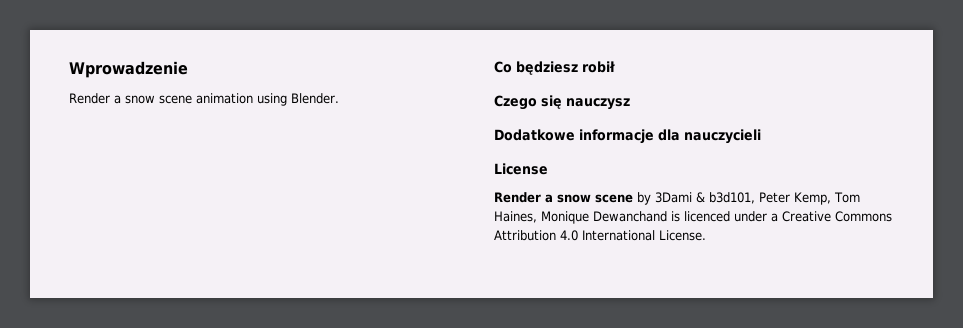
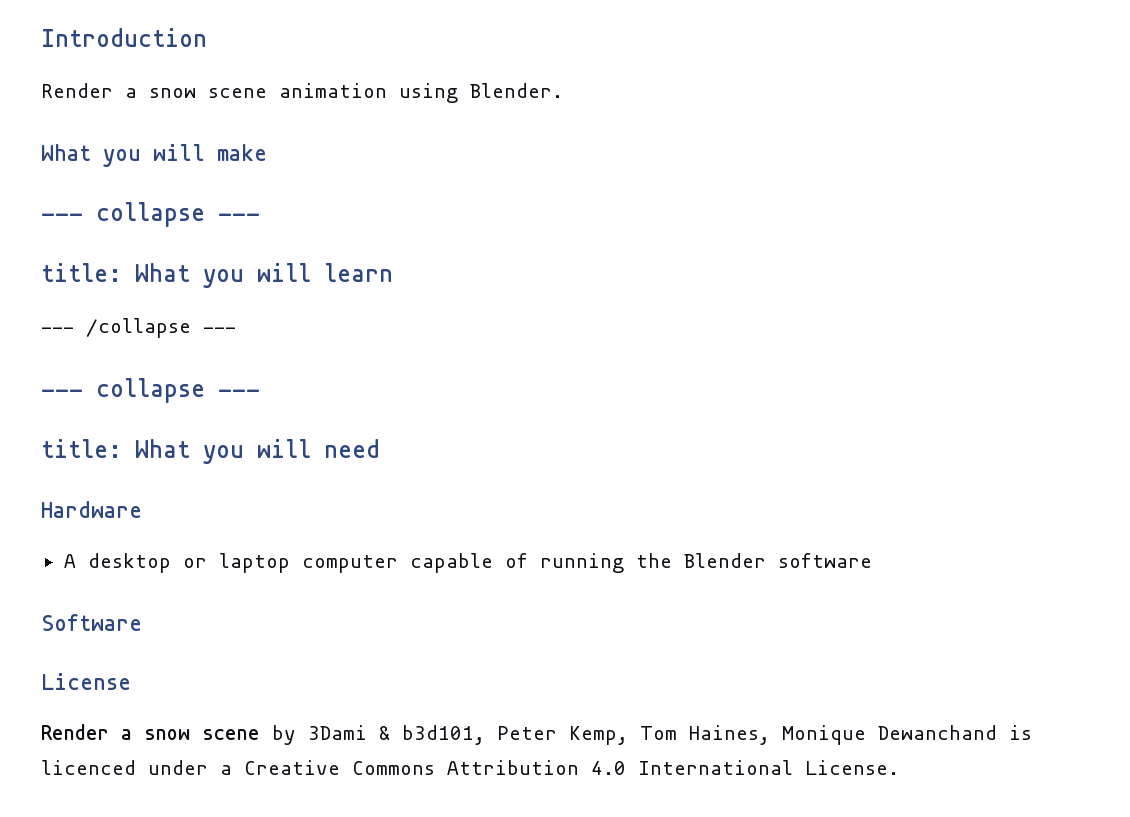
- Wprowadzenie
+ Introduction
- Co będziesz robił
- Czego się nauczysz
- Dodatkowe informacje dla nauczycieli
+ What you will make
+ --- collapse ---
+ title: What you will learn
+ --- /collapse ---
+ --- collapse ---
+ title: What you will need
+ Hardware
+ A desktop or laptop computer capable of running the Blender software
+ Software

